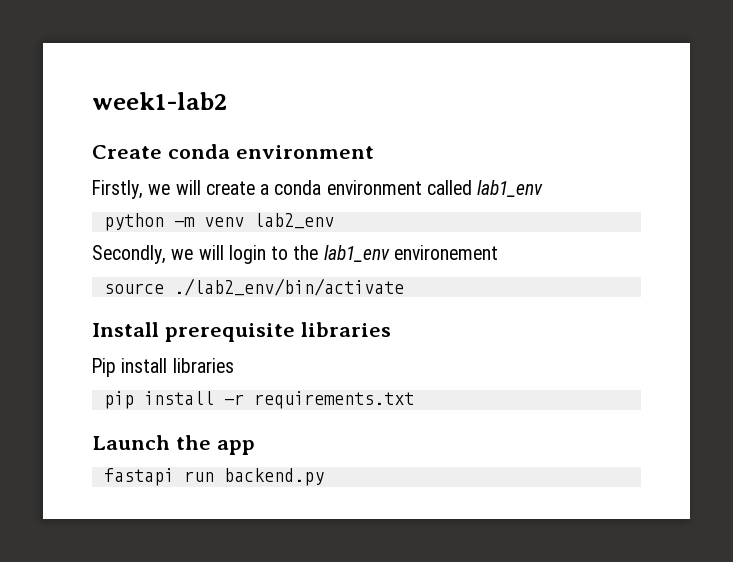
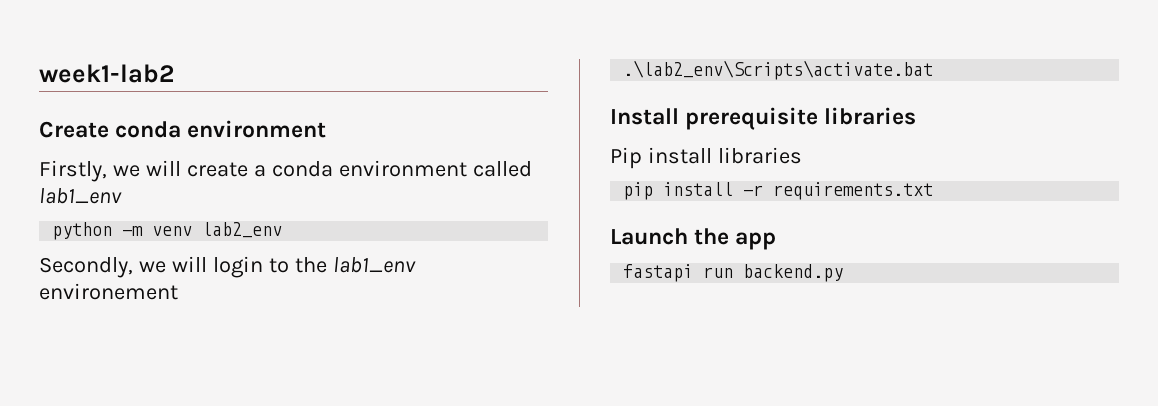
- source ./lab2_env/bin/activate
+ .\lab2_env\Scripts\activate.bat

